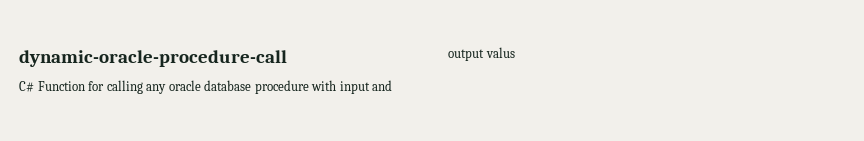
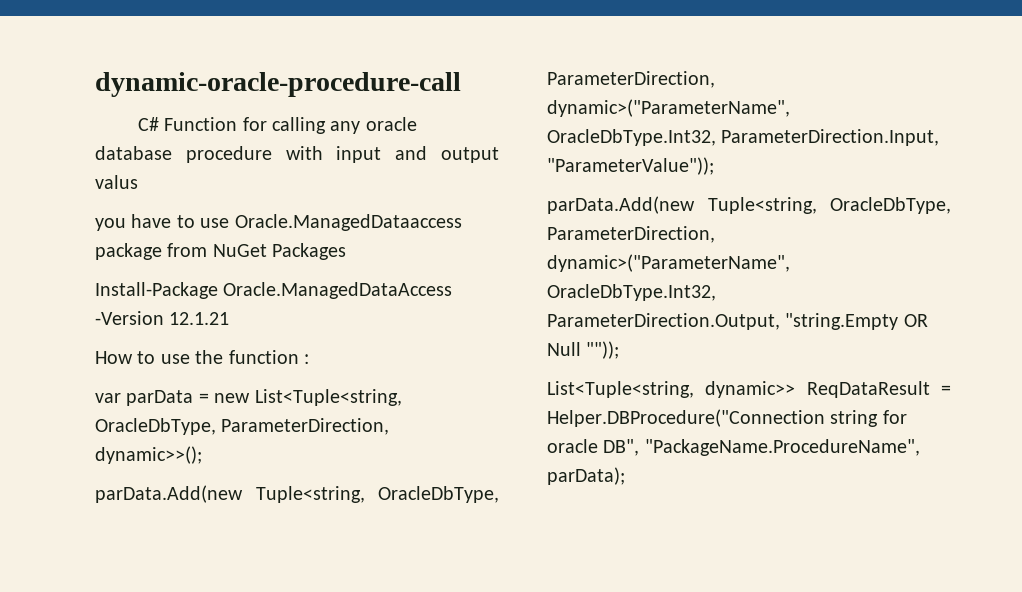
+ you have to use Oracle.ManagedDataaccess package from NuGet Packages
+ Install-Package Oracle.ManagedDataAccess -Version 12.1.21
+ How to use the function :
+ var parData = new List<Tuple<string, OracleDbType, ParameterDirection, dynamic>>();
+ parData.Add(new Tuple<string, OracleDbType, ParameterDirection, dynamic>("ParameterName", OracleDbType.Int32, ParameterDirection.Input, "ParameterValue"));
+ parData.Add(new Tuple<string, OracleDbType, ParameterDirection, dynamic>("ParameterName", OracleDbType.Int32, ParameterDirection.Output, "string.Empty OR Null ""));
+ List<Tuple<string, dynamic>> ReqDataResult = Helper.DBProcedure("Connection string for oracle DB", "PackageName.ProcedureName", parData);

